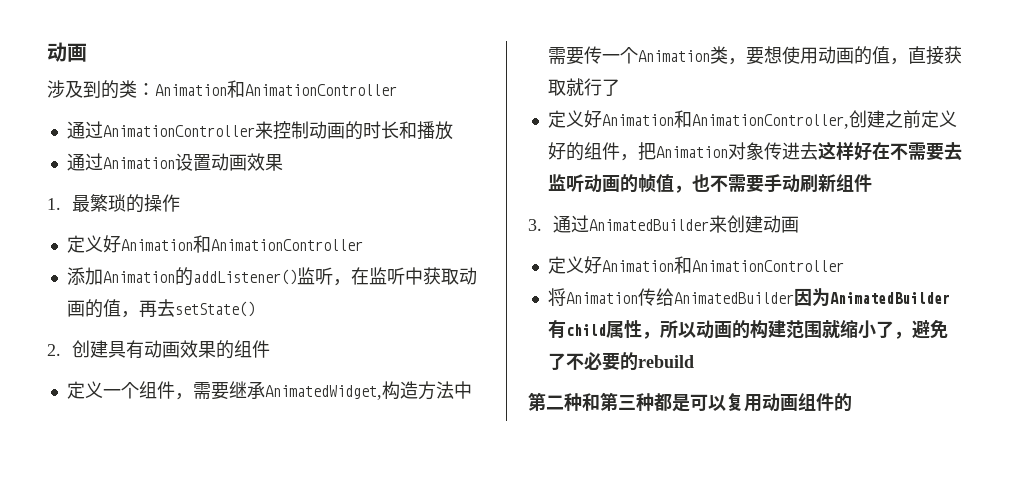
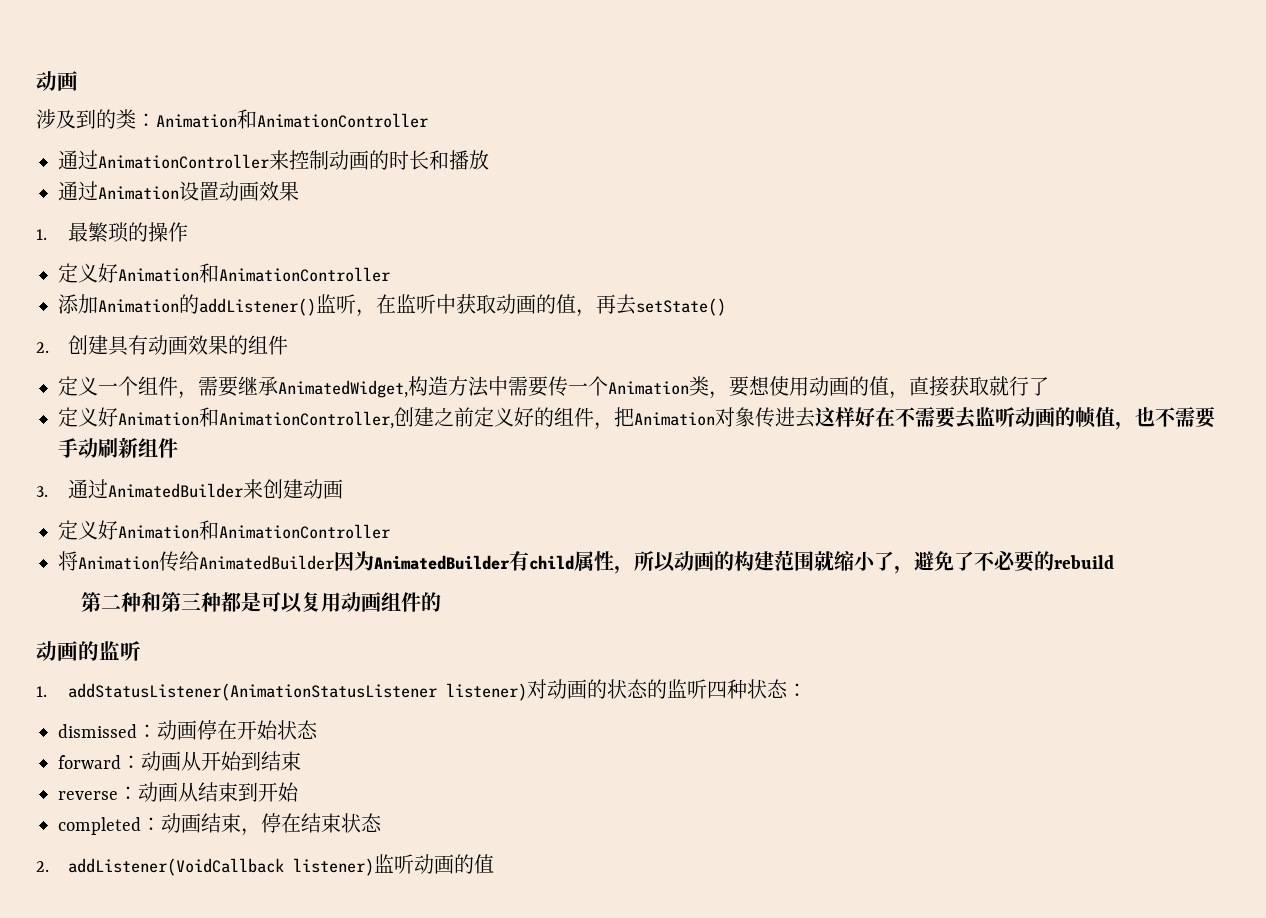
+ 动画的监听
+ 1. addStatusListener(AnimationStatusListener listener)对动画的状态的监听四种状态：
+ dismissed：动画停在开始状态
+ forward：动画从开始到结束
+ reverse：动画从结束到开始
+ completed：动画结束，停在结束状态
+ 2. addListener(VoidCallback listener)监听动画的值

